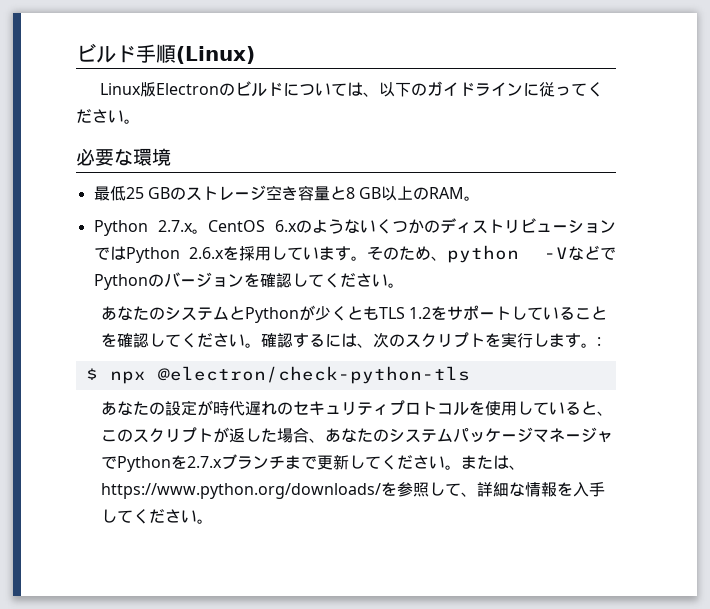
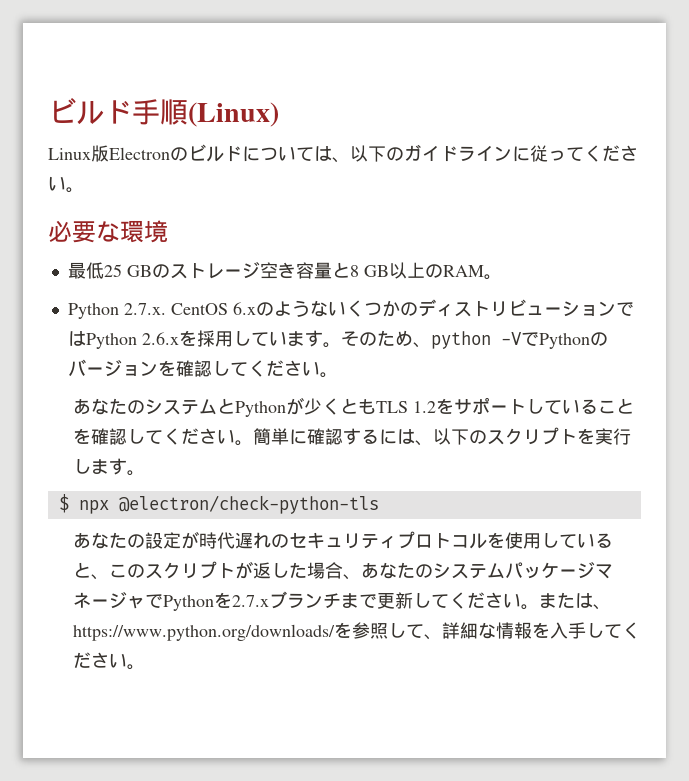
- Python 2.7.x。CentOS 6.xのようないくつかのディストリビューションではPython 2.6.xを採用しています。
+ Python 2.7.x. CentOS 6.xのようないくつかのディストリビューションではPython 2.6.xを採用しています。
- そのため、python -VなどでPythonのバージョンを確認してください。
+ そのため、python -VでPythonのバージョンを確認してください。
- 確認するには、次のスクリプトを実行します。:
+ 簡単に確認するには、以下のスクリプトを実行します。

